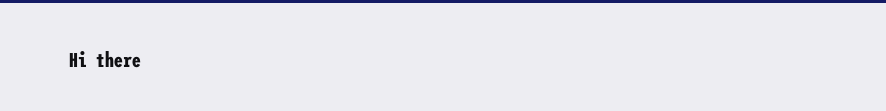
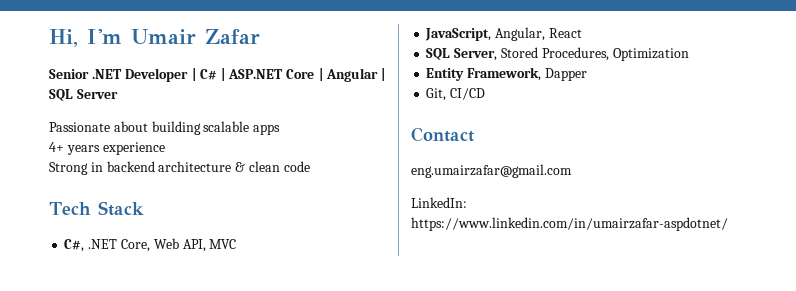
- Hi there
+ Hi, I'm Umair Zafar
+ Senior .NET Developer | C# | ASP.NET Core | Angular | SQL Server
+ Passionate about building scalable apps
+ 4+ years experience
+ Strong in backend architecture & clean code
+ Tech Stack
+ C#, .NET Core, Web API, MVC
+ JavaScript, Angular, React
+ SQL Server, Stored Procedures, Optimization
+ Entity Framework, Dapper
+ Git, CI/CD
+ Contact
+ eng.umairzafar@gmail.com
+ LinkedIn: https://www.linkedin.com/in/umairzafar-aspdotnet/

